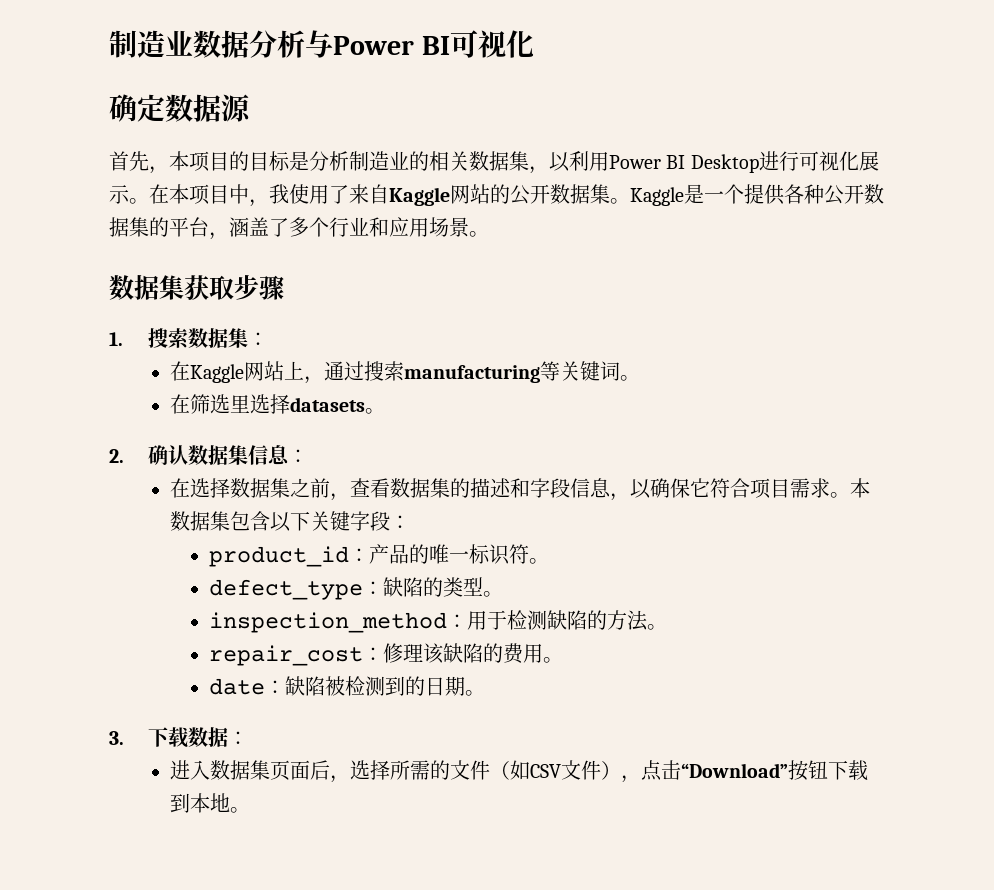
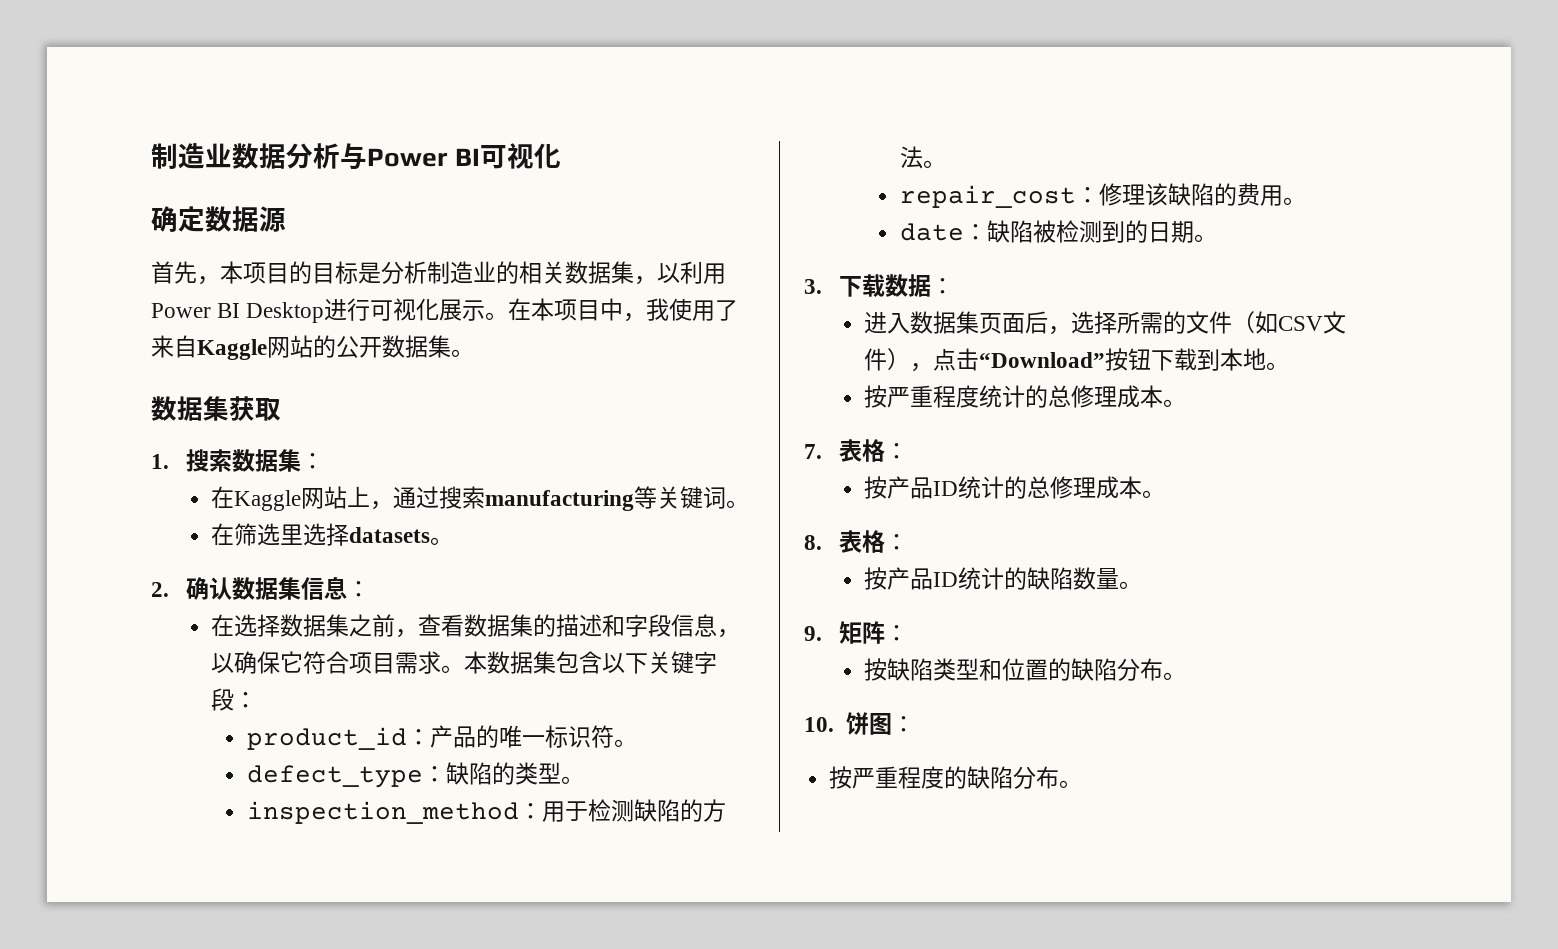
- Kaggle是一个提供各种公开数据集的平台，涵盖了多个行业和应用场景。
- 数据集获取步骤
+ 数据集获取
+ 按严重程度统计的总修理成本。
+ 7.表格：
+ 按产品ID统计的总修理成本。
+ 8.表格：
+ 按产品ID统计的缺陷数量。
+ 9.矩阵：
+ 按缺陷类型和位置的缺陷分布。
+ 10.饼图：
+ 按严重程度的缺陷分布。

